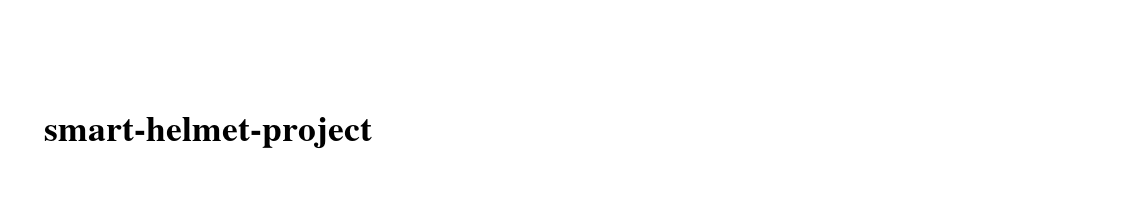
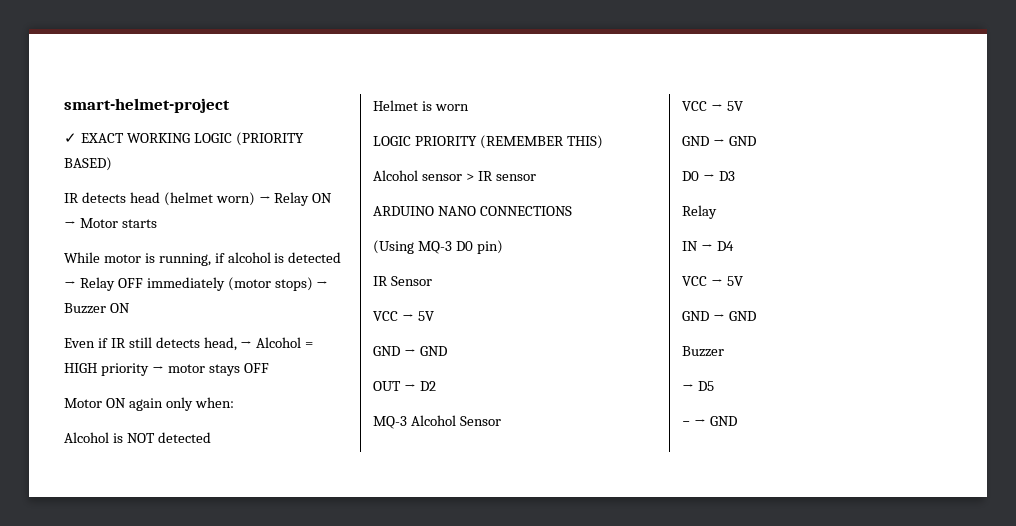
+ ✓ EXACT WORKING LOGIC (PRIORITY BASED)
+ IR detects head (helmet worn) → Relay ON → Motor starts
+ While motor is running, if alcohol is detected → Relay OFF immediately (motor stops) → Buzzer ON
+ Even if IR still detects head, → Alcohol = HIGH priority → motor stays OFF
+ Motor ON again only when:
+ Alcohol is NOT detected
+ Helmet is worn
+ LOGIC PRIORITY (REMEMBER THIS)
+ Alcohol sensor > IR sensor
+ ARDUINO NANO CONNECTIONS
+ (Using MQ-3 D0 pin)
+ IR Sensor
+ VCC → 5V
+ GND → GND
+ OUT → D2
+ MQ-3 Alcohol Sensor
+ VCC → 5V
+ GND → GND
+ D0 → D3
+ Relay
+ IN → D4
+ VCC → 5V
+ GND → GND
+ Buzzer
+ → D5
+ − → GND

